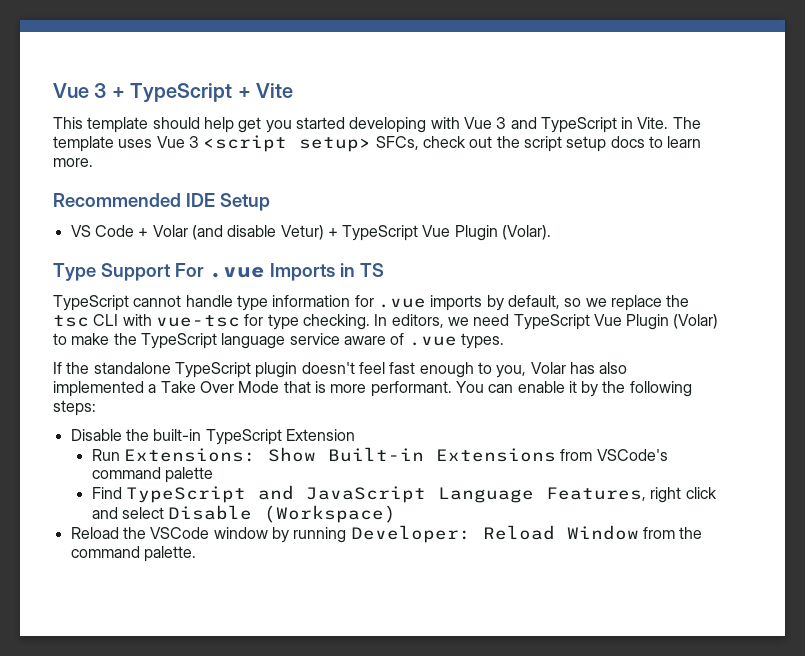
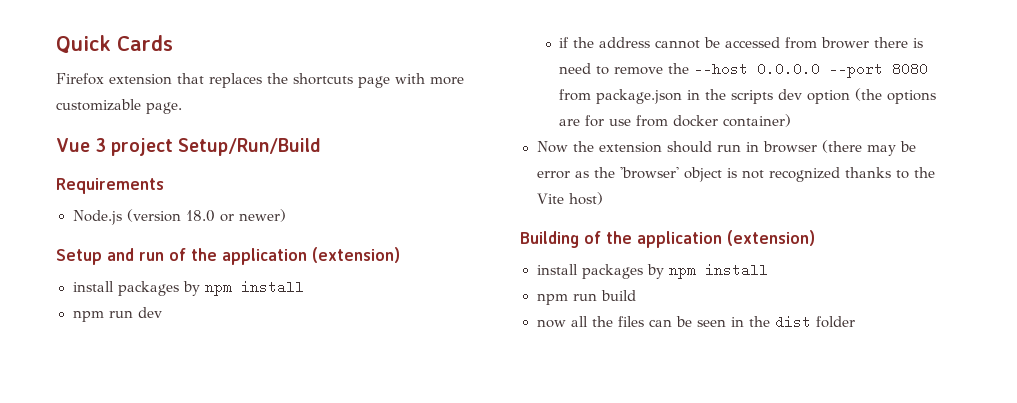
- Vue 3 + TypeScript + Vite
- This template should help get you started developing with Vue 3 and TypeScript in Vite. The template uses Vue 3 <script setup> SFCs, check out the script setup docs to learn more.
- Recommended IDE Setup
- VS Code + Volar (and disable Vetur) + TypeScript Vue Plugin (Volar).
- Type Support For .vue Imports in TS
- TypeScript cannot handle type information for .vue imports by default, so we replace the tsc CLI with vue-tsc for type checking. In editors, we need TypeScript Vue Plugin (Volar) to make the TypeScript language service aware of .vue types.
- If the standalone TypeScript plugin doesn't feel fast enough to you, Volar has also implemented a Take Over Mode that is more performant. You can enable it by the following steps:
- Disable the built-in TypeScript Extension
- Run Extensions: Show Built-in Extensions from VSCode's command palette
- Find TypeScript and JavaScript Language Features, right click and select Disable (Workspace)
- Reload the VSCode window by running Developer: Reload Window from the command palette.
+ Quick Cards
+ Firefox extension that replaces the shortcuts page with more customizable page.
+ Vue 3 project Setup/Run/Build
+ Requirements
+ Node.js (version 18.0 or newer)
+ Setup and run of the application (extension)
+ install packages by npm install
+ npm run dev
+ if the address cannot be accessed from brower there is need to remove the --host 0.0.0.0 --port 8080 from package.json in the scripts dev option (the options are for use from docker container)
+ Now the extension should run in browser (there may be error as the 'browser' object is not recognized thanks to the Vite host)
+ Building of the application (extension)
+ install packages by npm install
+ npm run build
+ now all the files can be seen in the dist folder

